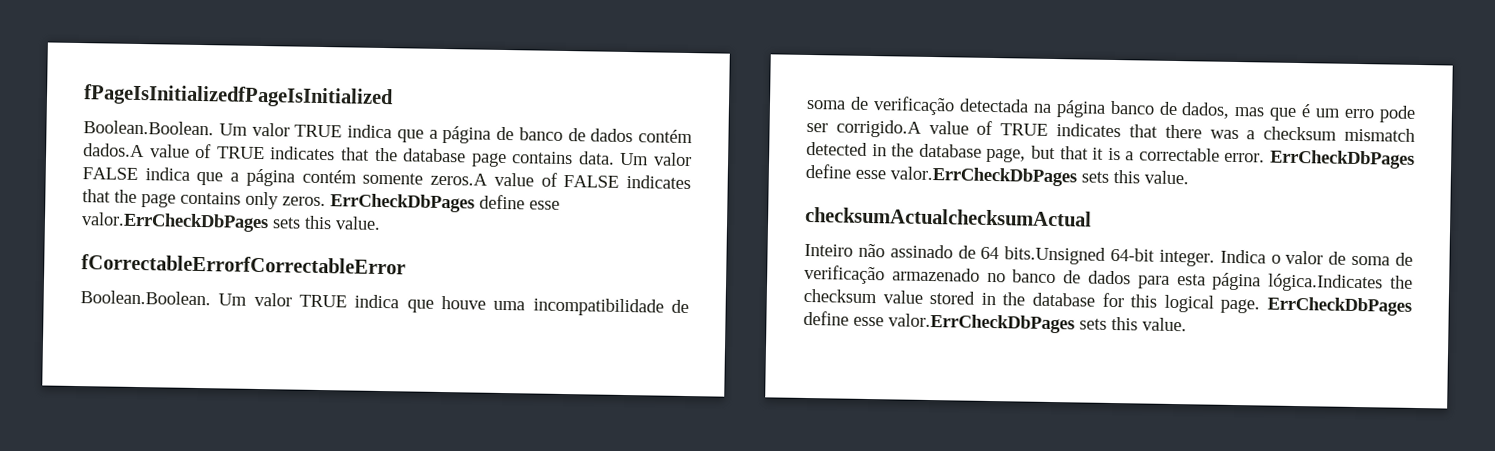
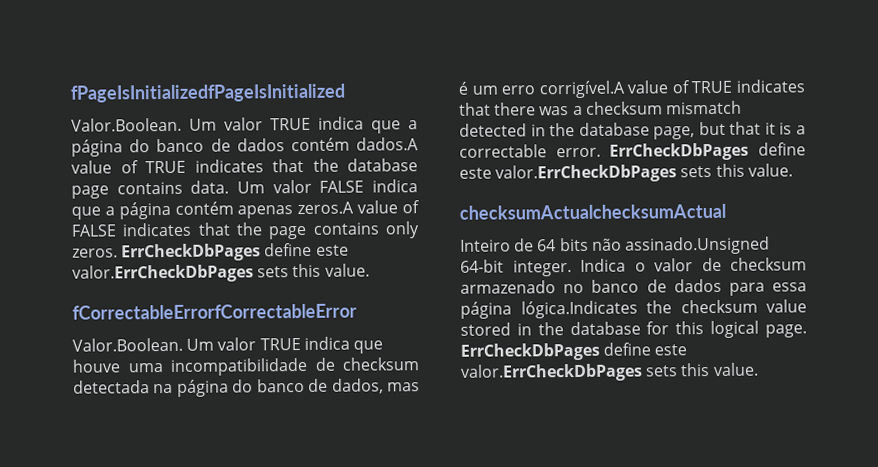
- Boolean.Boolean. Um valor TRUE indica que a página de banco de dados contém dados.A value of TRUE indicates that the database page contains data.
+ Valor.Boolean. Um valor TRUE indica que a página do banco de dados contém dados.A value of TRUE indicates that the database page contains data.
- Um valor FALSE indica que a página contém somente zeros.A value of FALSE indicates that the page contains only zeros. ErrCheckDbPages define esse valor.ErrCheckDbPages sets this value.
+ Um valor FALSE indica que a página contém apenas zeros.A value of FALSE indicates that the page contains only zeros. ErrCheckDbPages define este valor.ErrCheckDbPages sets this value.
- Boolean.Boolean. Um valor TRUE indica que houve uma incompatibilidade de soma de verificação detectada na página banco de dados, mas que é um erro pode ser corrigido.A value of TRUE indicates that there was a checksum mismatch detected in the database page, but that it is a correctable error. ErrCheckDbPages define esse valor.ErrCheckDbPages sets this value.
+ Valor.Boolean. Um valor TRUE indica que houve uma incompatibilidade de checksum detectada na página do banco de dados, mas é um erro corrigível.A value of TRUE indicates that there was a checksum mismatch detected in the database page, but that it is a correctable error. ErrCheckDbPages define este valor.ErrCheckDbPages sets this value.
- Inteiro não assinado de 64 bits.Unsigned 64-bit integer.
+ Inteiro de 64 bits não assinado.Unsigned 64-bit integer.
- Indica o valor de soma de verificação armazenado no banco de dados para esta página lógica.Indicates the checksum value stored in the database for this logical page. ErrCheckDbPages define esse valor.ErrCheckDbPages sets this value.
+ Indica o valor de checksum armazenado no banco de dados para essa página lógica.Indicates the checksum value stored in the database for this logical page. ErrCheckDbPages define este valor.ErrCheckDbPages sets this value.

